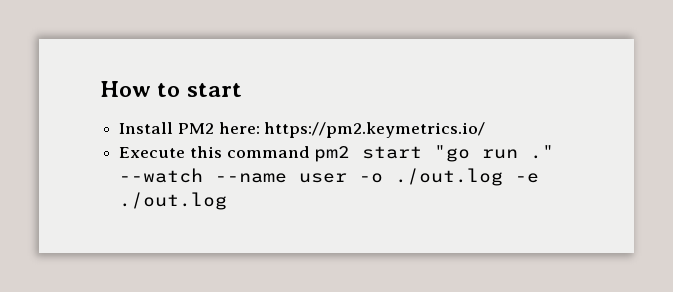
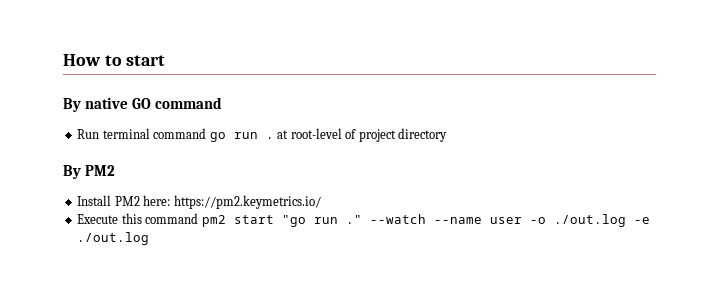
+ By native GO command
+ Run terminal command go run . at root-level of project directory
+ By PM2

